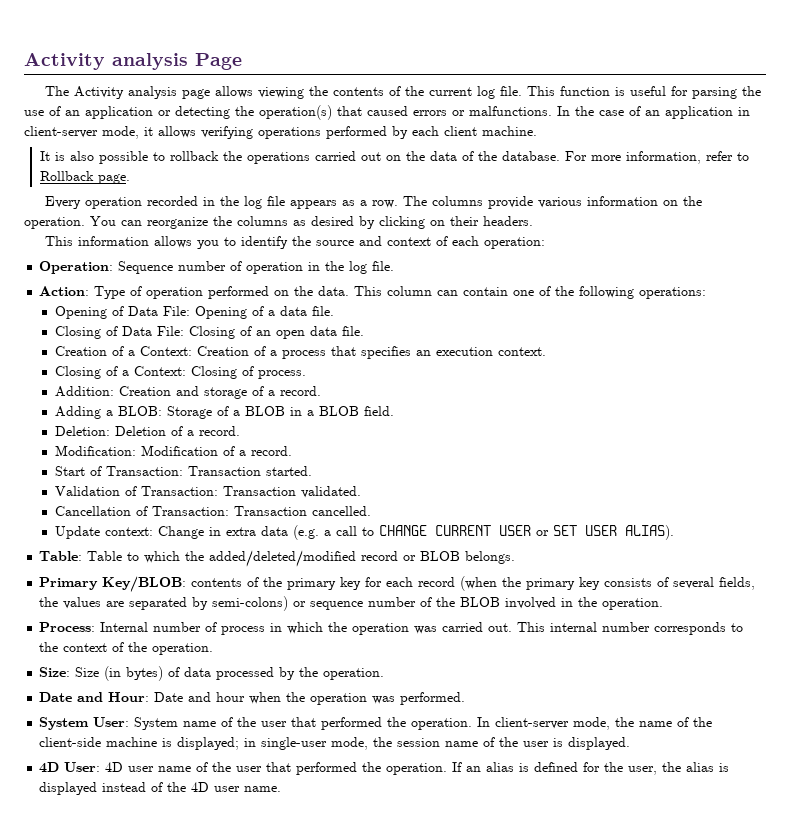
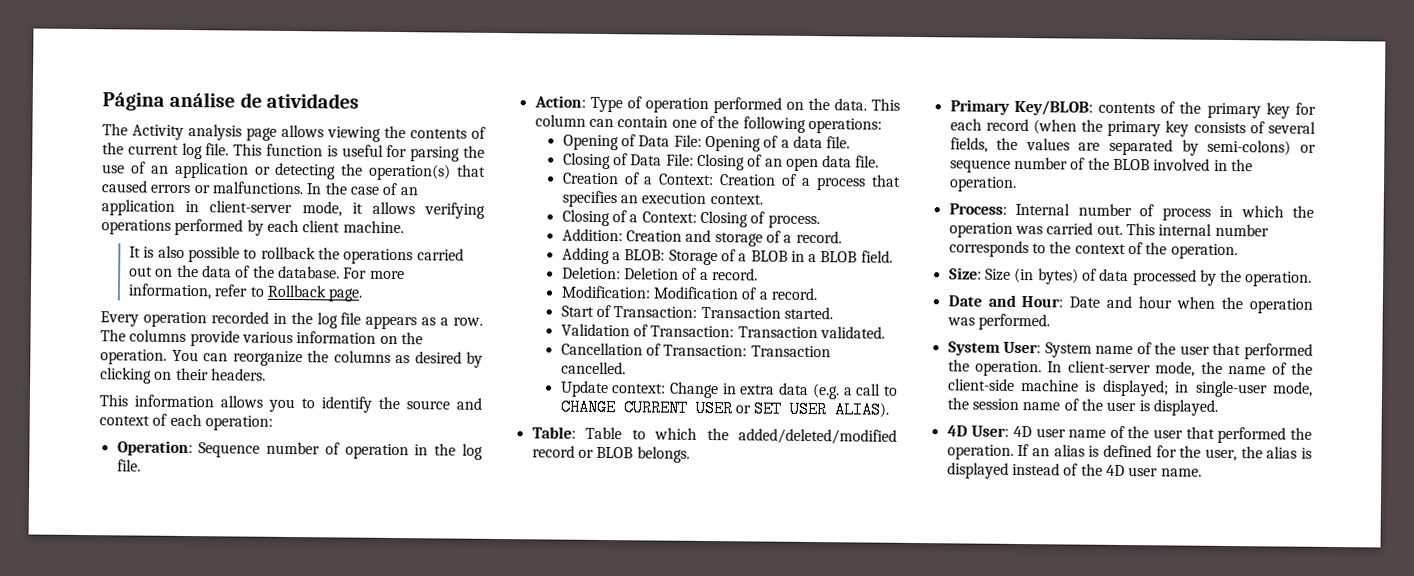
- Activity analysis Page
+ Página análise de atividades

